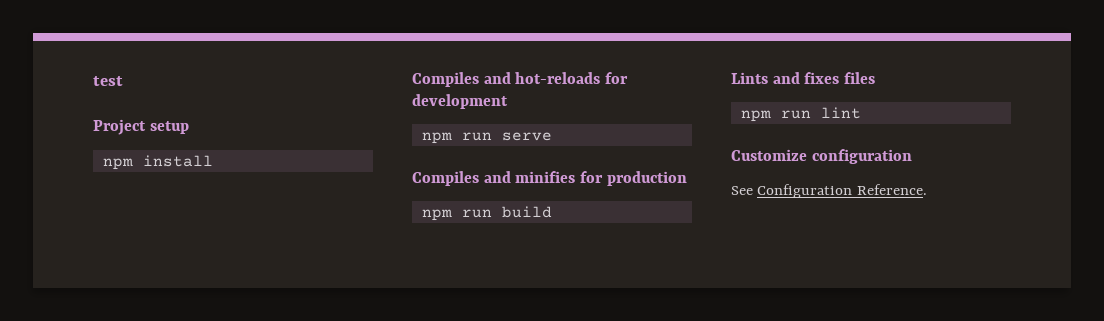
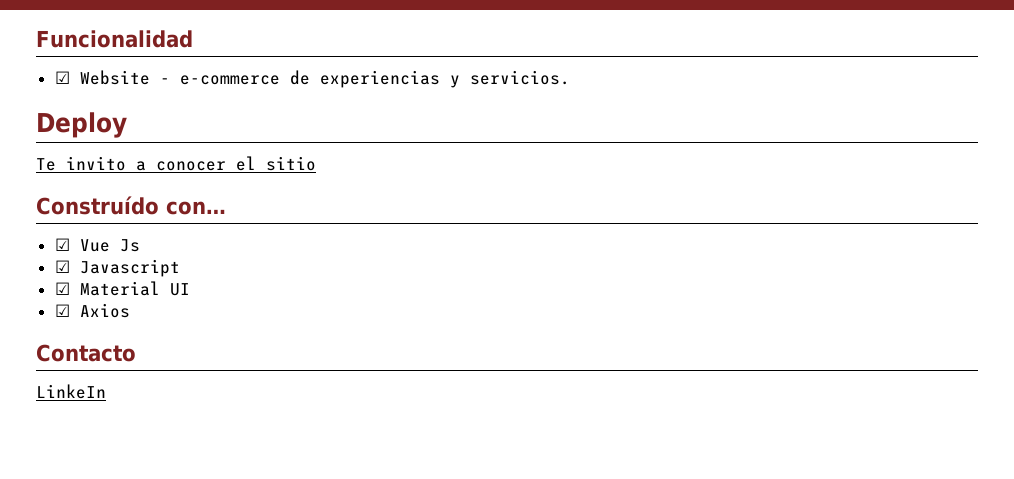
- test
- Project setup
- npm install
- Compiles and hot-reloads for development
- npm run serve
- Compiles and minifies for production
- npm run build
- Lints and fixes files
- npm run lint
- Customize configuration
- See Configuration Reference.
+ Funcionalidad
+ ☑ Website - e-commerce de experiencias y servicios.
+ Deploy
+ Te invito a conocer el sitio
+ Construído con…
+ ☑ Vue Js
+ ☑ Javascript
+ ☑ Material UI
+ ☑ Axios
+ Contacto
+ LinkeIn

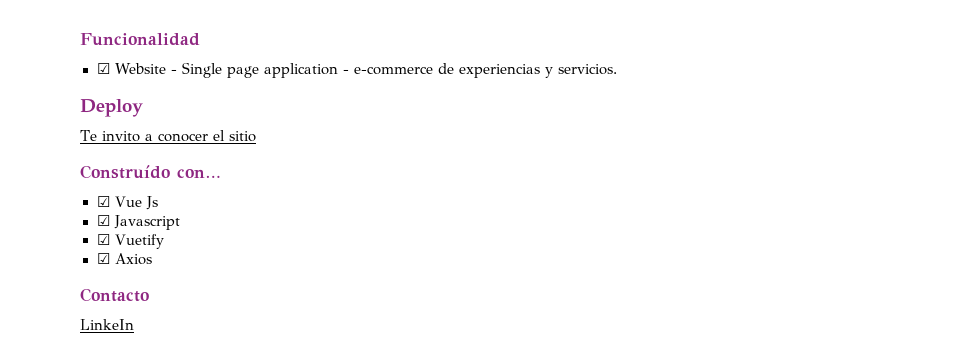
- ☑ Website - e-commerce de experiencias y servicios.
+ ☑ Website - Single page application - e-commerce de experiencias y servicios.
- ☑ Material UI
+ ☑ Vuetify

